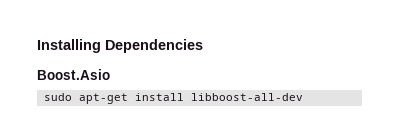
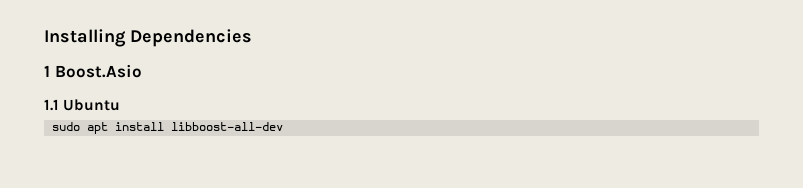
- Boost.Asio
+ 1 Boost.Asio
+ 1.1 Ubuntu
- sudo apt-get install libboost-all-dev
+ sudo apt install libboost-all-dev

